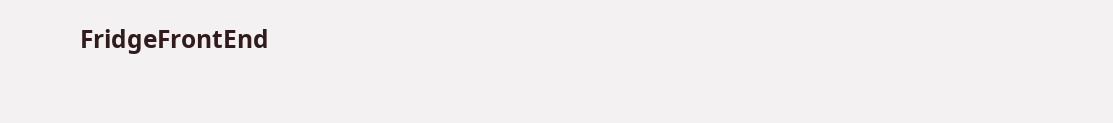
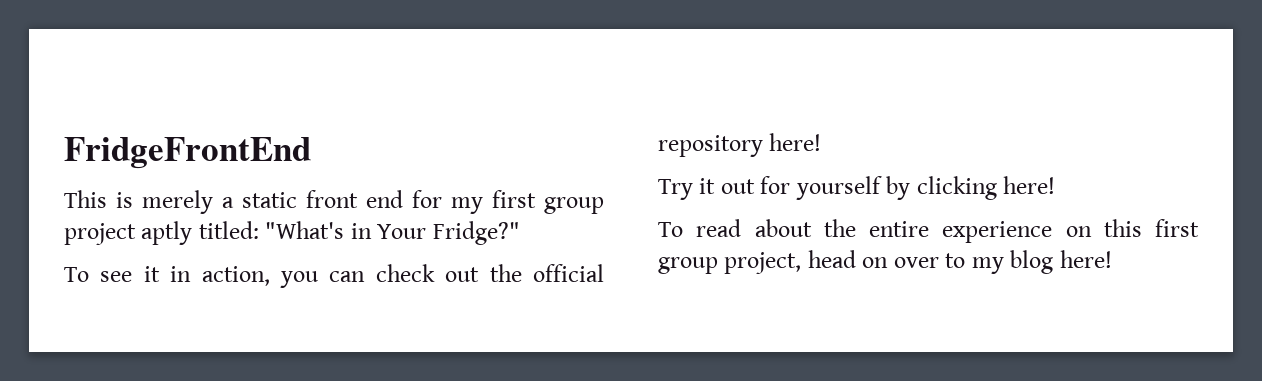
+ This is merely a static front end for my first group project aptly titled: "What's in Your Fridge?"
+ To see it in action, you can check out the official repository here!
+ Try it out for yourself by clicking here!
+ To read about the entire experience on this first group project, head on over to my blog here!

